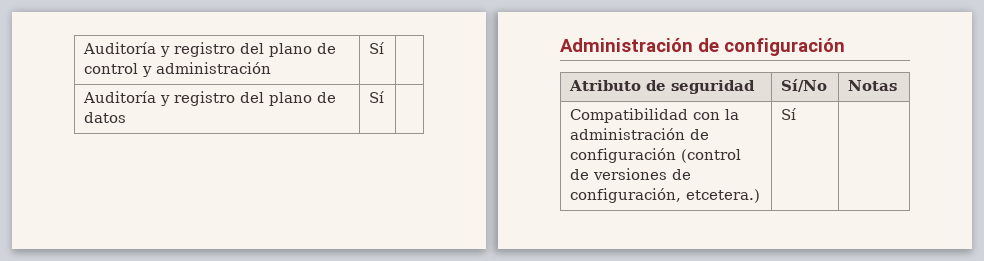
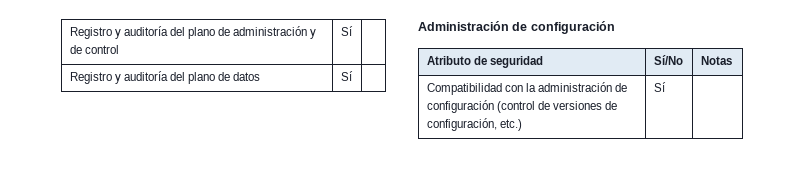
- Auditoría y registro del plano de control y administración | Sí |
- Auditoría y registro del plano de datos | Sí |
+ Registro y auditoría del plano de administración y de control | Sí |
+ Registro y auditoría del plano de datos | Sí |
- Compatibilidad con la administración de configuración (control de versiones de configuración, etcetera.) | Sí |
+ Compatibilidad con la administración de configuración (control de versiones de configuración, etc.) | Sí |

